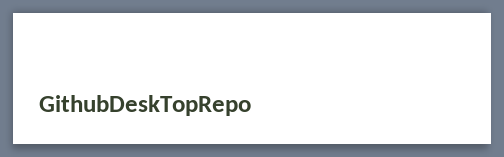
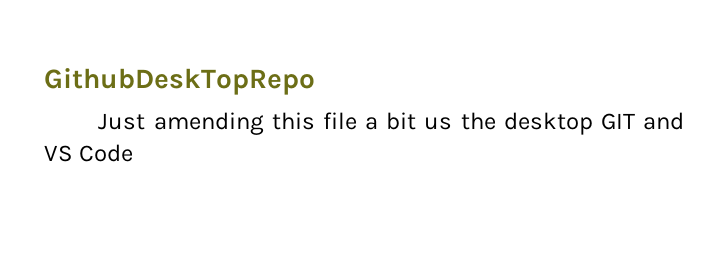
+ Just amending this file a bit us the desktop GIT and VS Code

